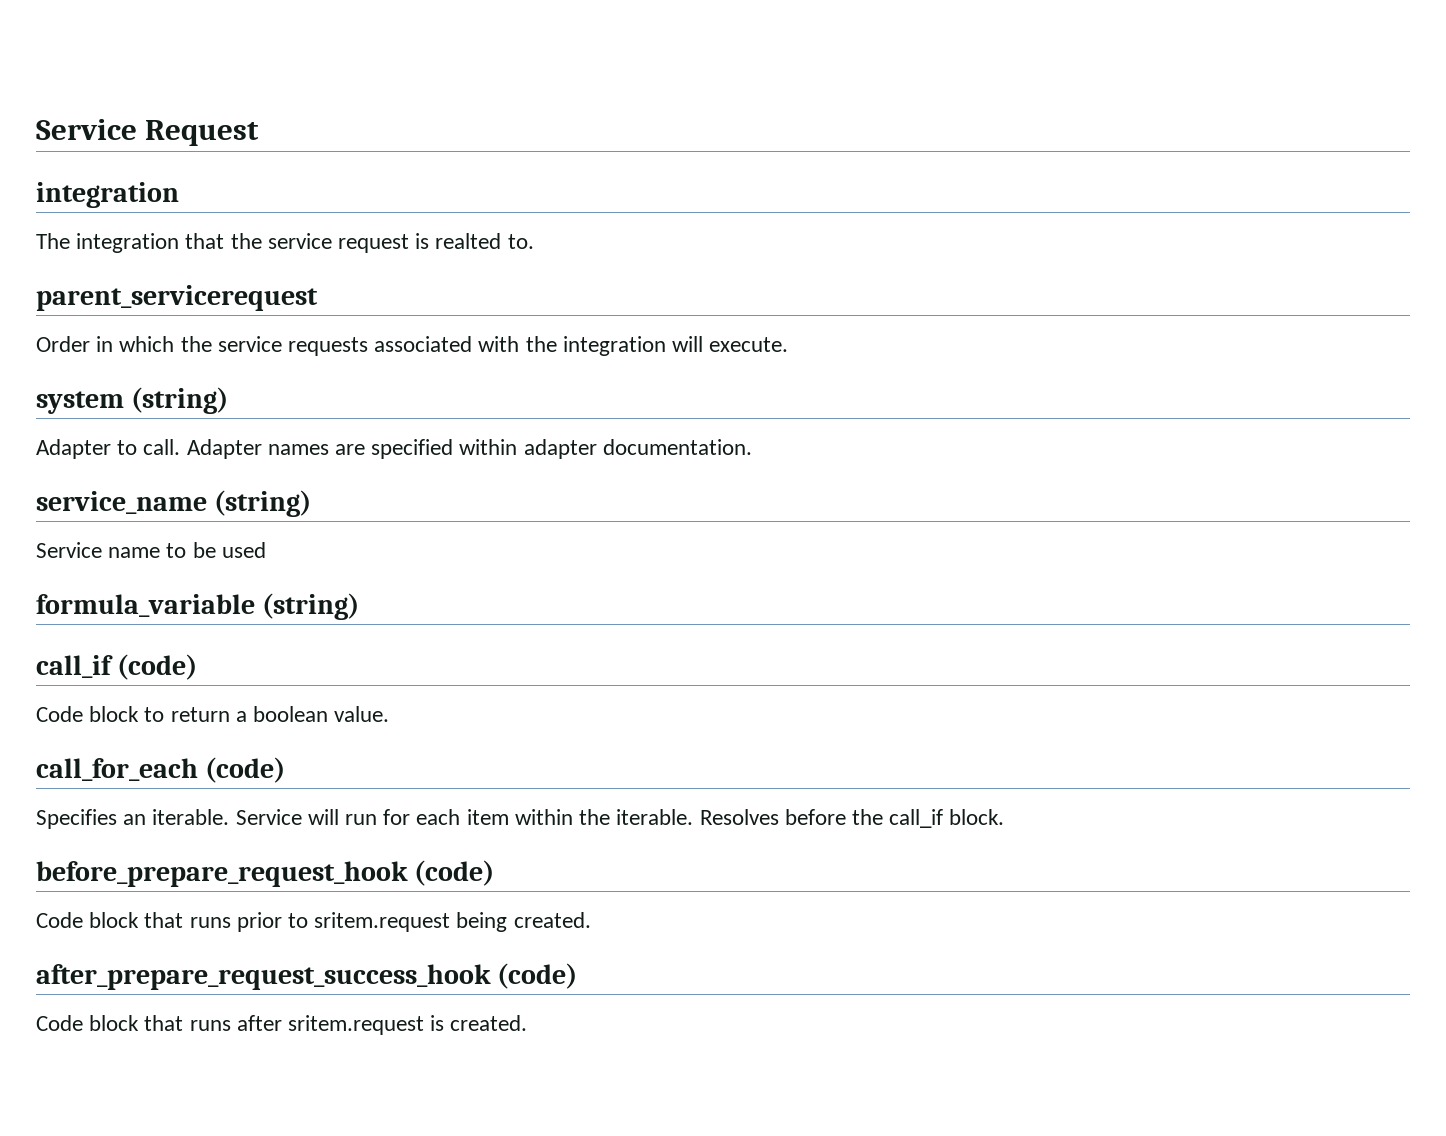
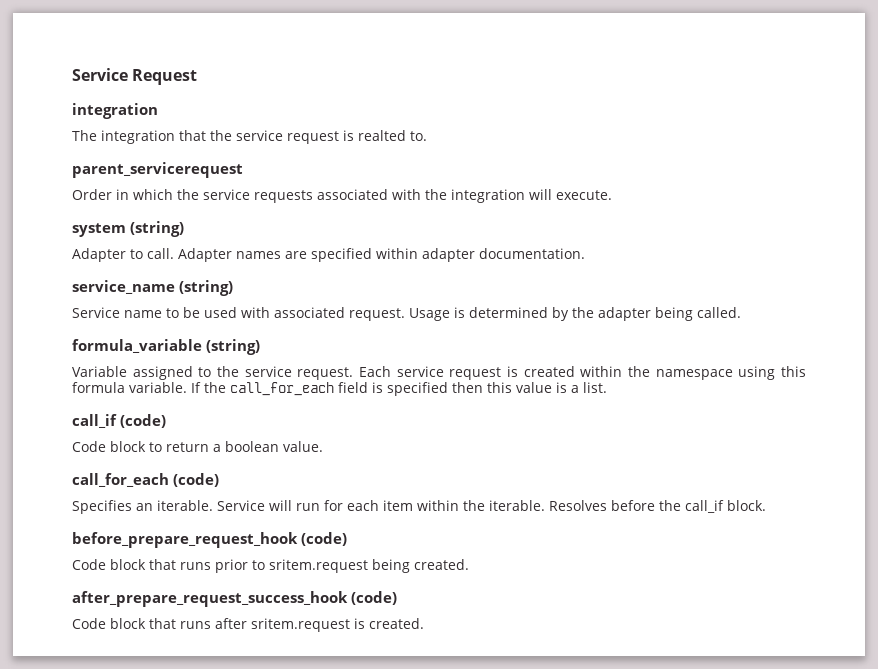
- Service name to be used
+ Service name to be used with associated request. Usage is determined by the adapter being called.
  formula_variable (string)
+ Variable assigned to the service request. Each service request is created within the namespace using this formula variable. If the call_for_each field is specified then this value is a list.

